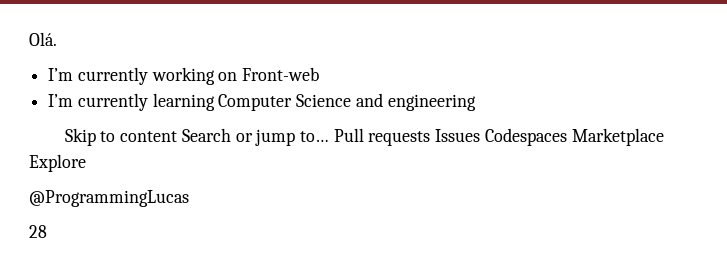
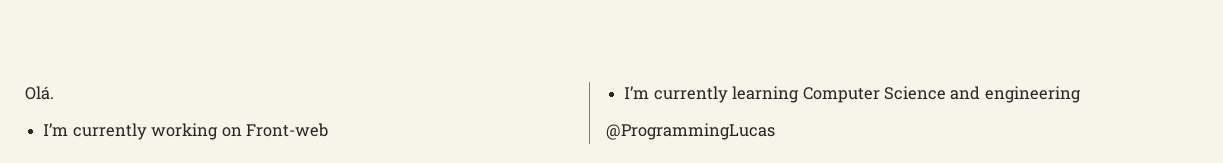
- Skip to content Search or jump to… Pull requests Issues Codespaces Marketplace Explore
- 28

